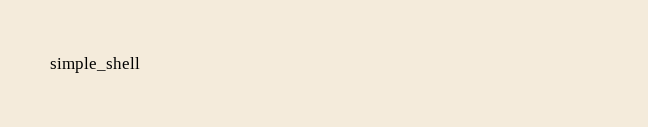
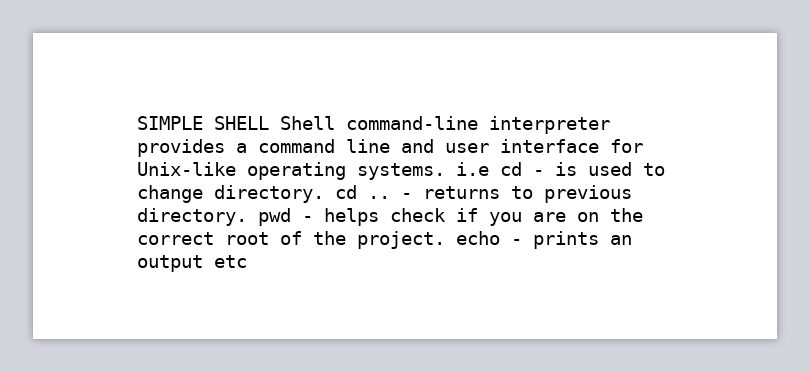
- simple_shell
+ SIMPLE SHELL Shell command-line interpreter provides a command line and user interface for Unix-like operating systems. i.e cd - is used to change directory. cd .. - returns to previous directory. pwd - helps check if you are on the correct root of the project. echo - prints an output etc

